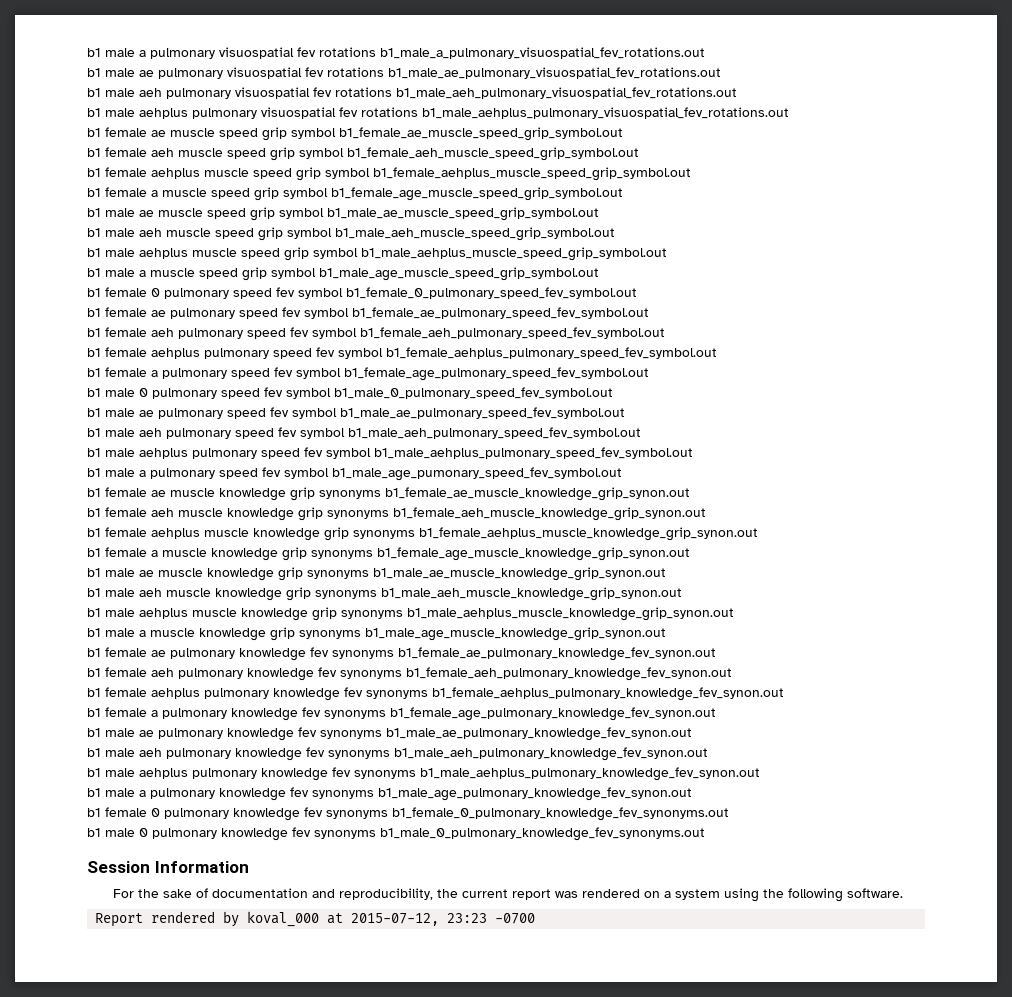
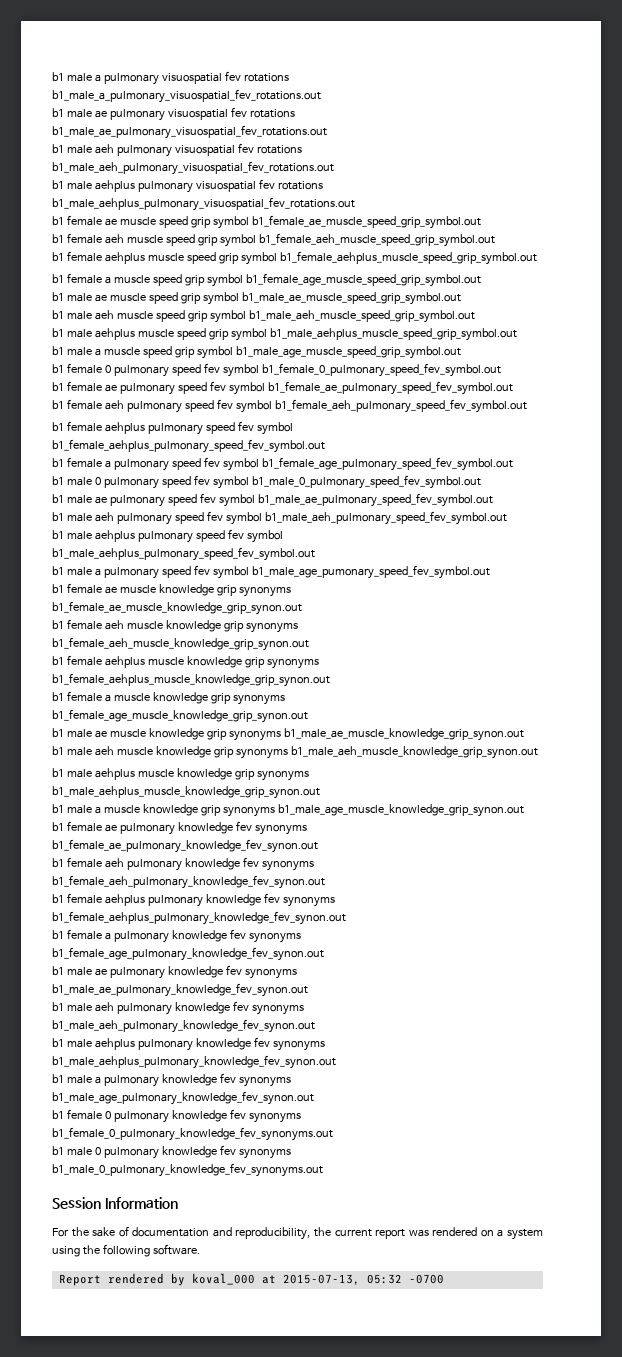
- Report rendered by koval_000 at 2015-07-12, 23:23 -0700
+ Report rendered by koval_000 at 2015-07-13, 05:32 -0700

